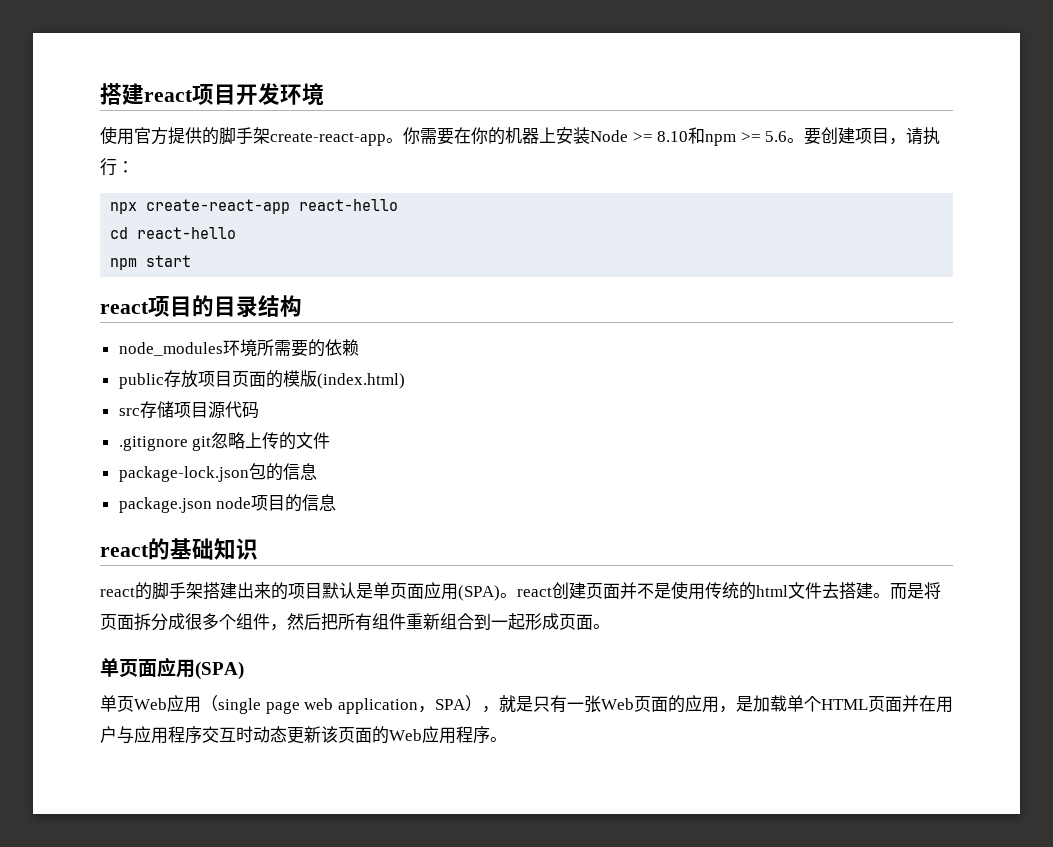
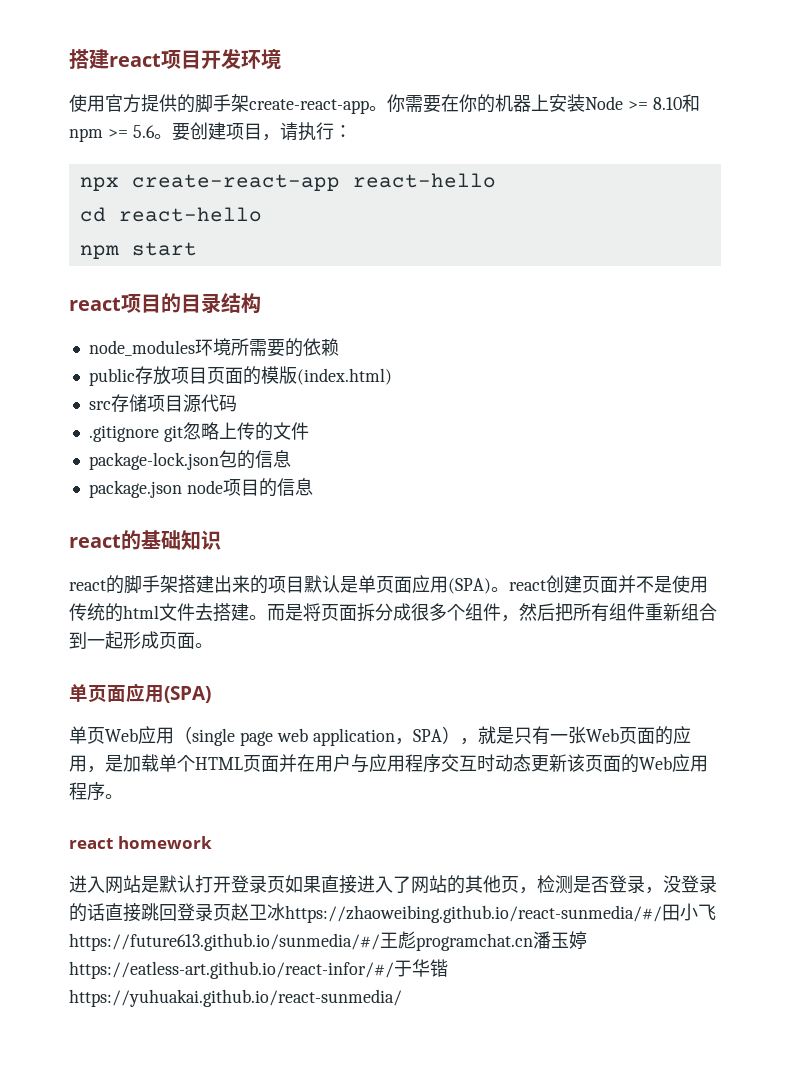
+ react homework
+ 进入网站是默认打开登录页如果直接进入了网站的其他页，检测是否登录，没登录的话直接跳回登录页赵卫冰https://zhaoweibing.github.io/react-sunmedia/#/田小飞https://future613.github.io/sunmedia/#/王彪programchat.cn潘玉婷https://eatless-art.github.io/react-infor/#/于华锴https://yuhuakai.github.io/react-sunmedia/

